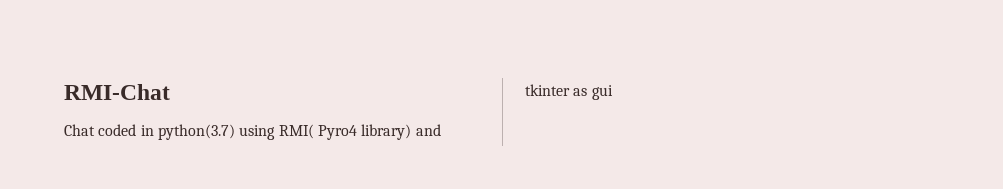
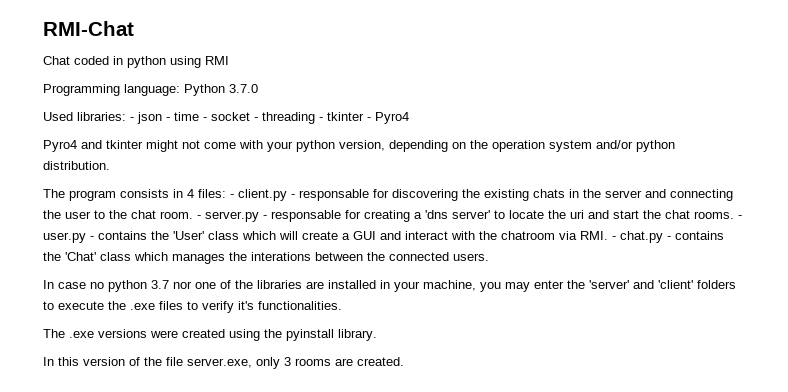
- Chat coded in python(3.7) using RMI( Pyro4 library) and tkinter as gui
+ Chat coded in python using RMI
+ Programming language: Python 3.7.0
+ Used libraries: - json - time - socket - threading - tkinter - Pyro4
+ Pyro4 and tkinter might not come with your python version, depending on the operation system and/or python distribution.
+ The program consists in 4 files: - client.py - responsable for discovering the existing chats in the server and connecting the user to the chat room. - server.py - responsable for creating a 'dns server' to locate the uri and start the chat rooms. - user.py - contains the 'User' class which will create a GUI and interact with the chatroom via RMI. - chat.py - contains the 'Chat' class which manages the interations between the connected users.
+ In case no python 3.7 nor one of the libraries are installed in your machine, you may enter the 'server' and 'client' folders to execute the .exe files to verify it's functionalities.
+ The .exe versions were created using the pyinstall library.
+ In this version of the file server.exe, only 3 rooms are created.

